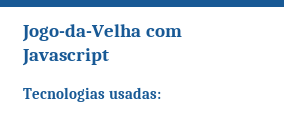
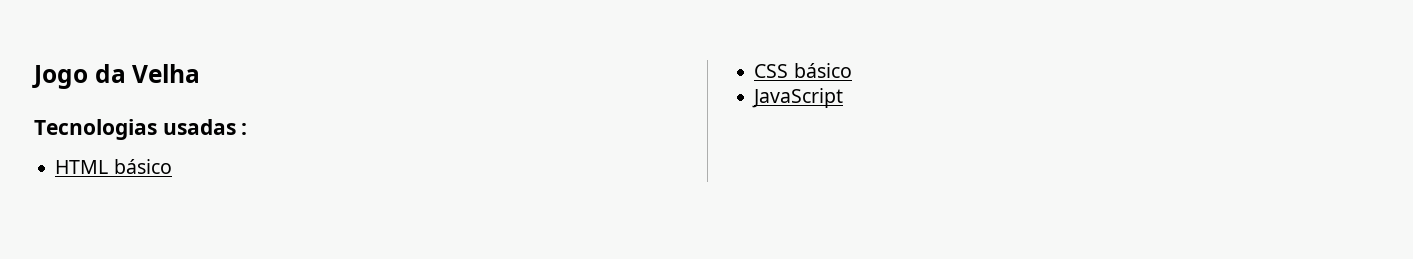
- Jogo-da-Velha com Javascript
- Tecnologias usadas:
+ Jogo da Velha
+ Tecnologias usadas :
+ HTML básico
+ CSS básico
+ JavaScript

